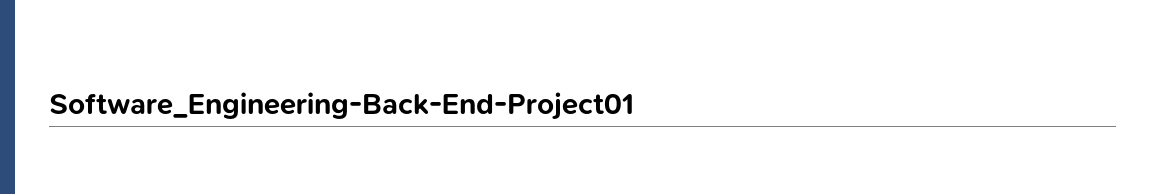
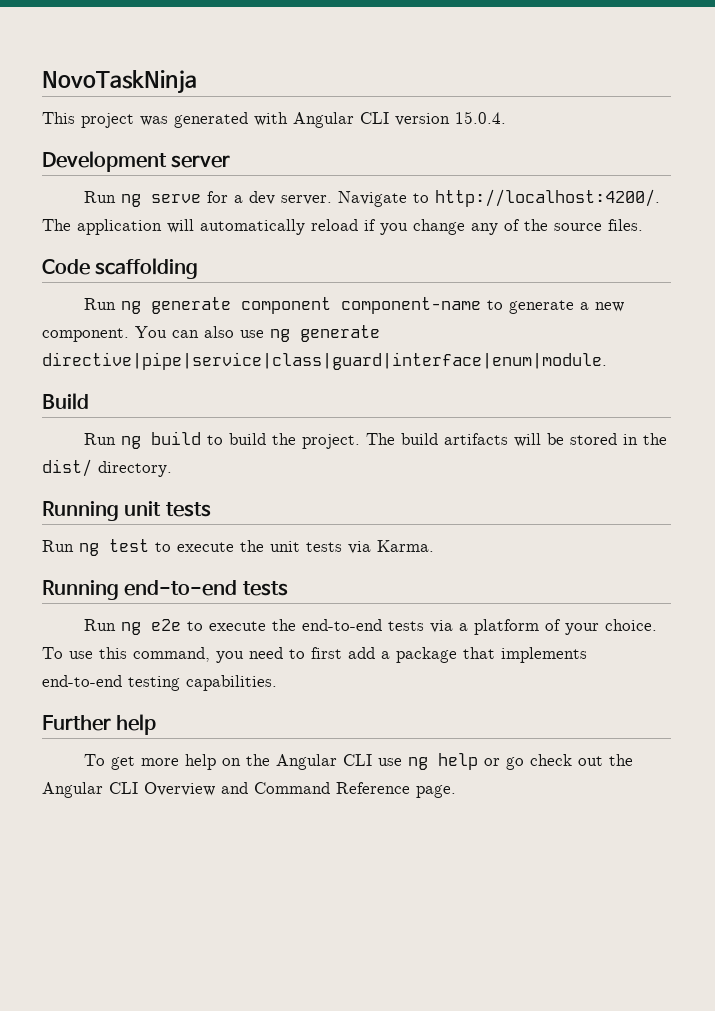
- Software_Engineering-Back-End-Project01
+ NovoTaskNinja
+ This project was generated with Angular CLI version 15.0.4.
+ Development server
+ Run ng serve for a dev server. Navigate to http://localhost:4200/. The application will automatically reload if you change any of the source files.
+ Code scaffolding
+ Run ng generate component component-name to generate a new component. You can also use ng generate directive|pipe|service|class|guard|interface|enum|module.
+ Build
+ Run ng build to build the project. The build artifacts will be stored in the dist/ directory.
+ Running unit tests
+ Run ng test to execute the unit tests via Karma.
+ Running end-to-end tests
+ Run ng e2e to execute the end-to-end tests via a platform of your choice. To use this command, you need to first add a package that implements end-to-end testing capabilities.
+ Further help
+ To get more help on the Angular CLI use ng help or go check out the Angular CLI Overview and Command Reference page.

